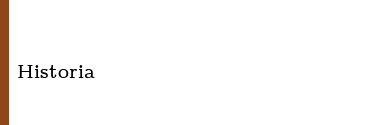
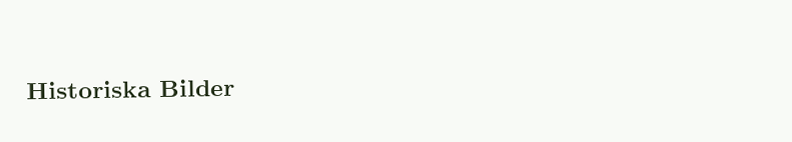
- Historia
+ Historiska Bilder

